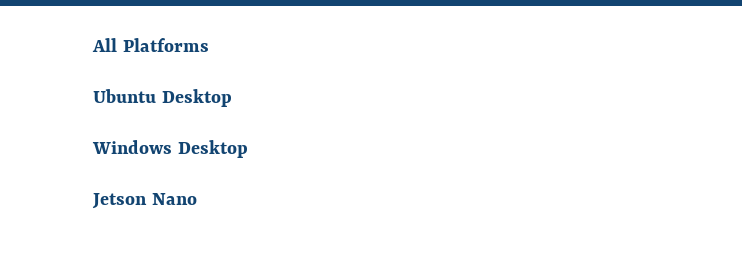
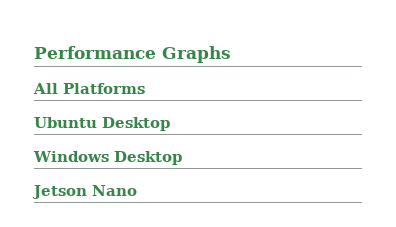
+ Performance Graphs

